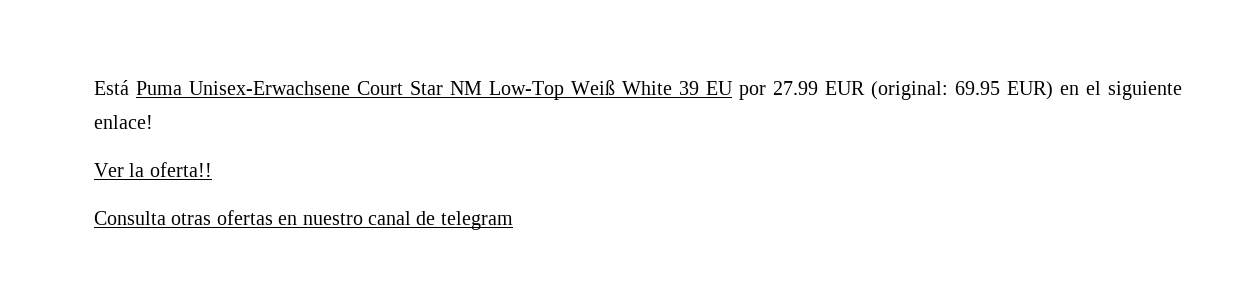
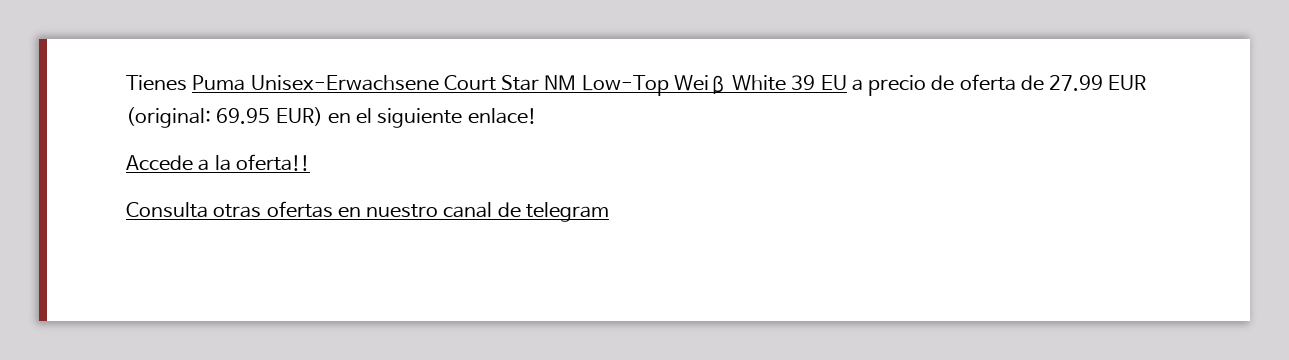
- Está Puma Unisex-Erwachsene Court Star NM Low-Top Weiß White 39 EU por 27.99 EUR (original: 69.95 EUR) en el siguiente enlace!
+ Tienes Puma Unisex-Erwachsene Court Star NM Low-Top Weiß White 39 EU a precio de oferta de 27.99 EUR (original: 69.95 EUR) en el siguiente enlace!
- Ver la oferta!!
+ Accede a la oferta!!

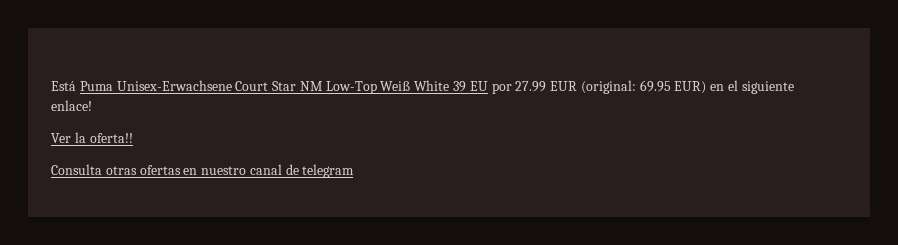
- Tienes Puma Unisex-Erwachsene Court Star NM Low-Top Weiß White 39 EU a precio de oferta de 27.99 EUR (original: 69.95 EUR) en el siguiente enlace!
+ Está Puma Unisex-Erwachsene Court Star NM Low-Top Weiß White 39 EU por 27.99 EUR (original: 69.95 EUR) en el siguiente enlace!
- Accede a la oferta!!
+ Ver la oferta!!

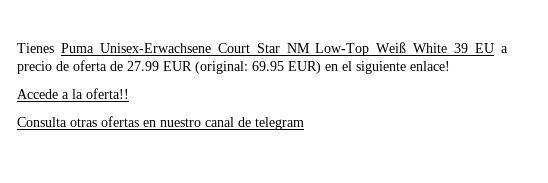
- Está Puma Unisex-Erwachsene Court Star NM Low-Top Weiß White 39 EU por 27.99 EUR (original: 69.95 EUR) en el siguiente enlace!
+ Tienes Puma Unisex-Erwachsene Court Star NM Low-Top Weiß White 39 EU a precio de oferta de 27.99 EUR (original: 69.95 EUR) en el siguiente enlace!
- Ver la oferta!!
+ Accede a la oferta!!

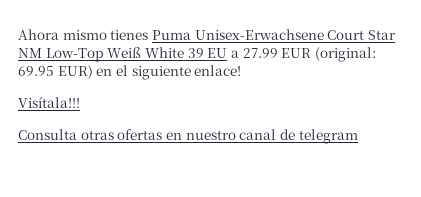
- Tienes Puma Unisex-Erwachsene Court Star NM Low-Top Weiß White 39 EU a precio de oferta de 27.99 EUR (original: 69.95 EUR) en el siguiente enlace!
+ Ahora mismo tienes Puma Unisex-Erwachsene Court Star NM Low-Top Weiß White 39 EU a 27.99 EUR (original: 69.95 EUR) en el siguiente enlace!
- Accede a la oferta!!
+ Visítala!!!

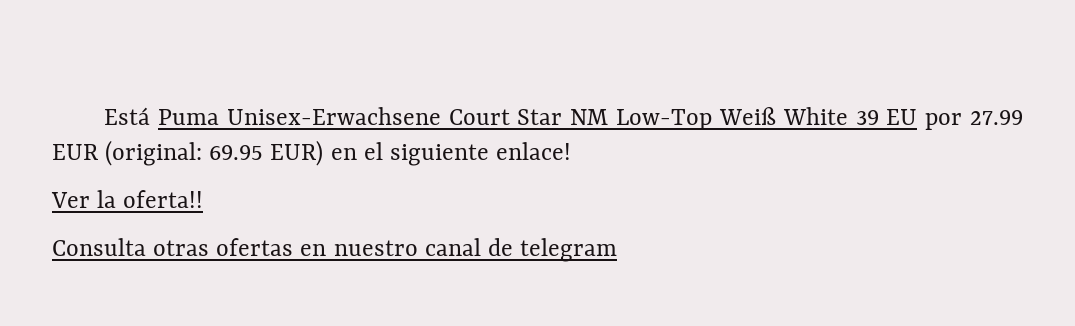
- Ahora mismo tienes Puma Unisex-Erwachsene Court Star NM Low-Top Weiß White 39 EU a 27.99 EUR (original: 69.95 EUR) en el siguiente enlace!
+ Está Puma Unisex-Erwachsene Court Star NM Low-Top Weiß White 39 EU por 27.99 EUR (original: 69.95 EUR) en el siguiente enlace!
- Visítala!!!
+ Ver la oferta!!

